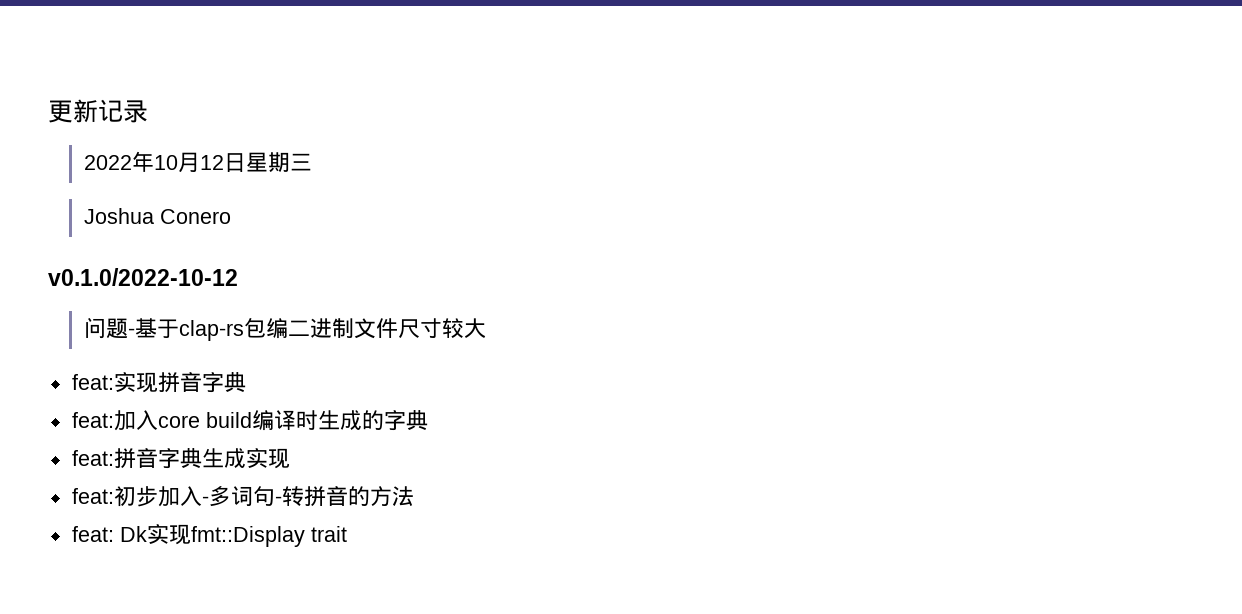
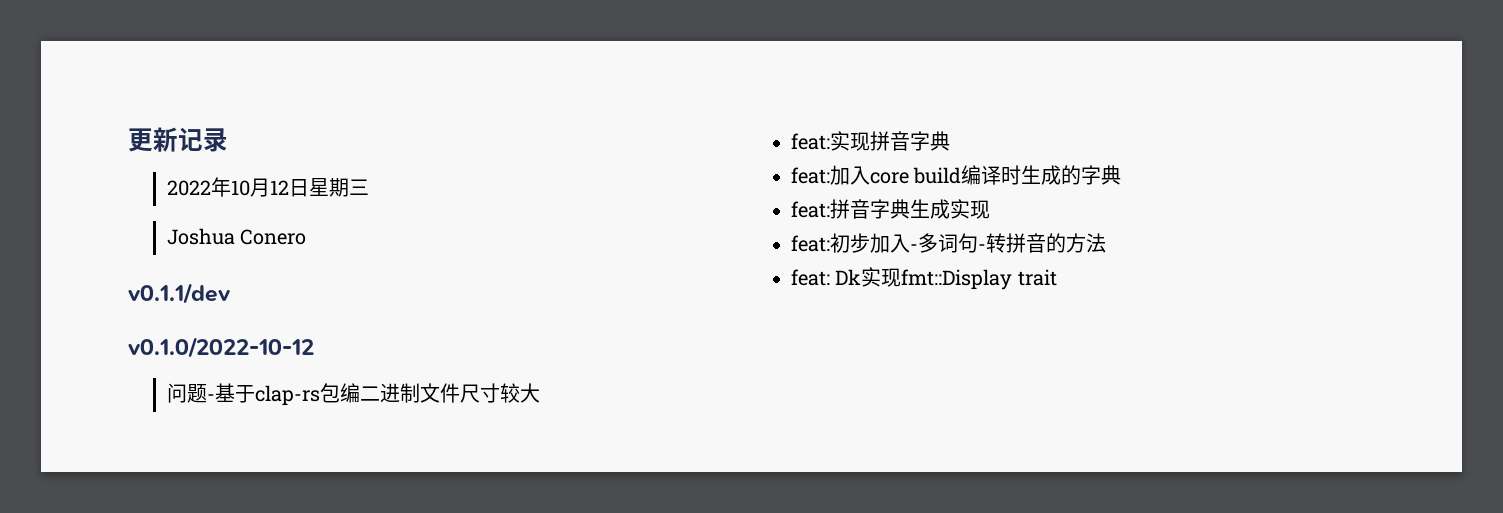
+ v0.1.1/dev

